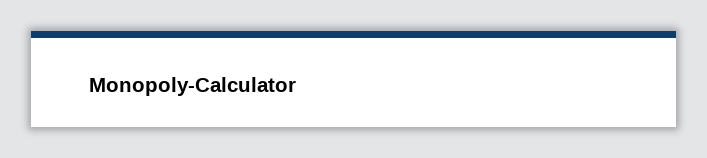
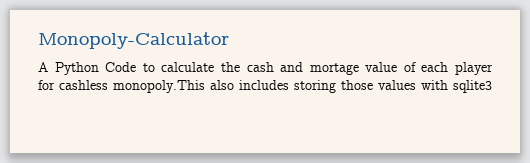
+ A Python Code to calculate the cash and mortage value of each player for cashless monopoly.This also includes storing those values with sqlite3

